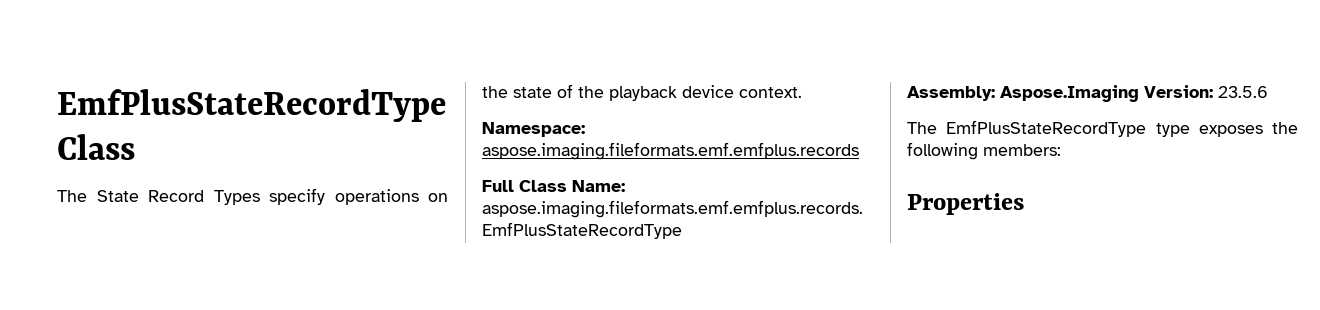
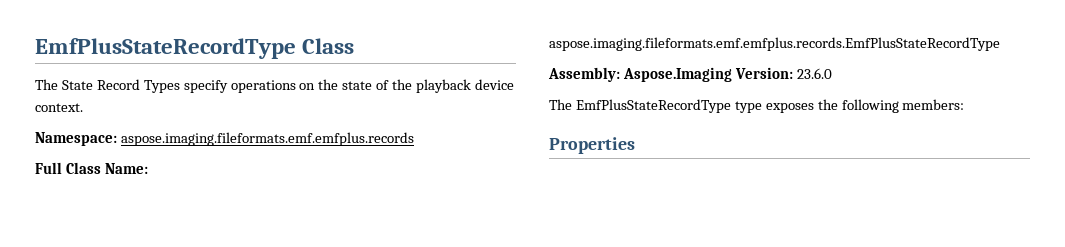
- Assembly: Aspose.Imaging Version: 23.5.6
+ Assembly: Aspose.Imaging Version: 23.6.0

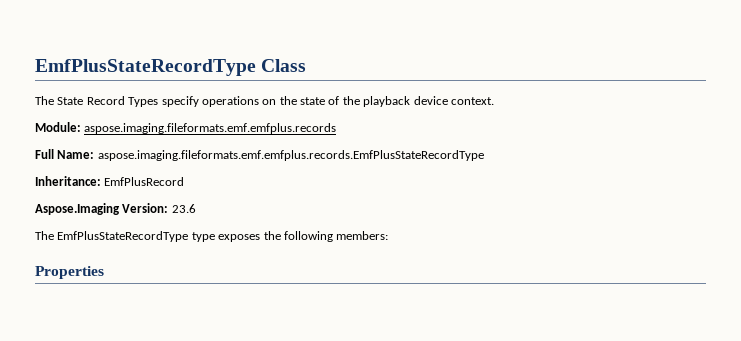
- Namespace: aspose.imaging.fileformats.emf.emfplus.records
+ Module: aspose.imaging.fileformats.emf.emfplus.records
- Full Class Name: aspose.imaging.fileformats.emf.emfplus.records.EmfPlusStateRecordType
+ Full Name: aspose.imaging.fileformats.emf.emfplus.records.EmfPlusStateRecordType
- Assembly: Aspose.Imaging Version: 23.6.0
+ Inheritance: EmfPlusRecord
+ Aspose.Imaging Version: 23.6

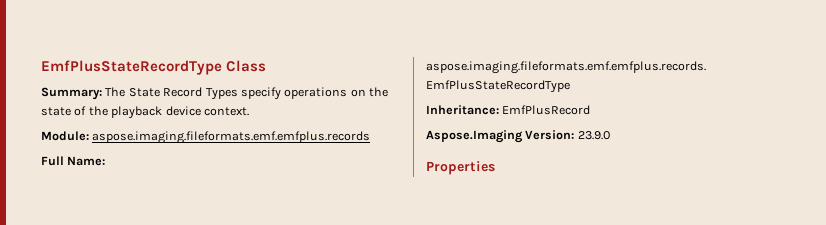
- The State Record Types specify operations on the state of the playback device context.
+ Summary: The State Record Types specify operations on the state of the playback device context.
- Aspose.Imaging Version: 23.6
- The EmfPlusStateRecordType type exposes the following members:
+ Aspose.Imaging Version: 23.9.0

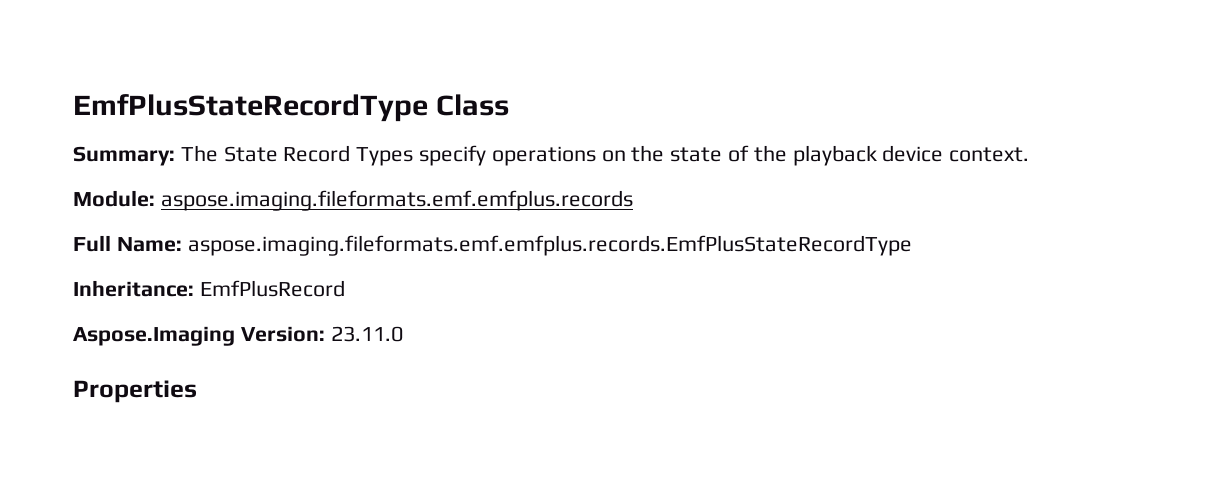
- Aspose.Imaging Version: 23.9.0
+ Aspose.Imaging Version: 23.11.0

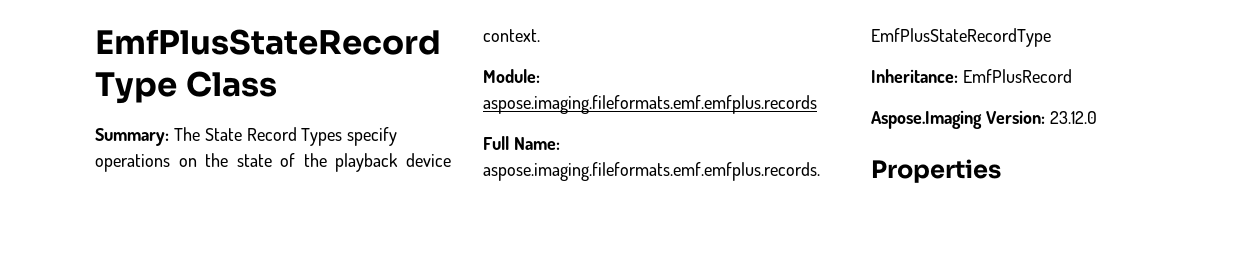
- Aspose.Imaging Version: 23.11.0
+ Aspose.Imaging Version: 23.12.0

